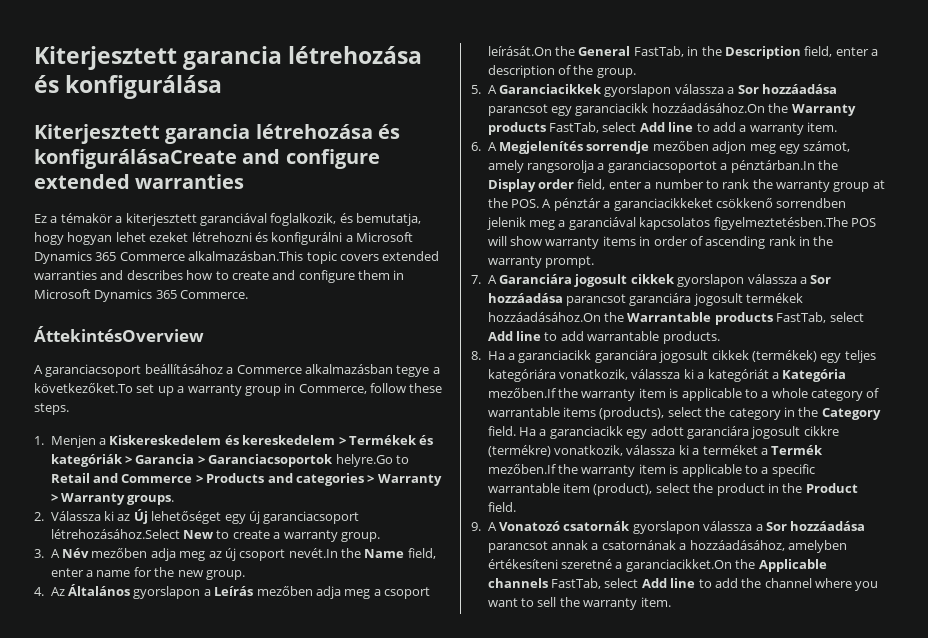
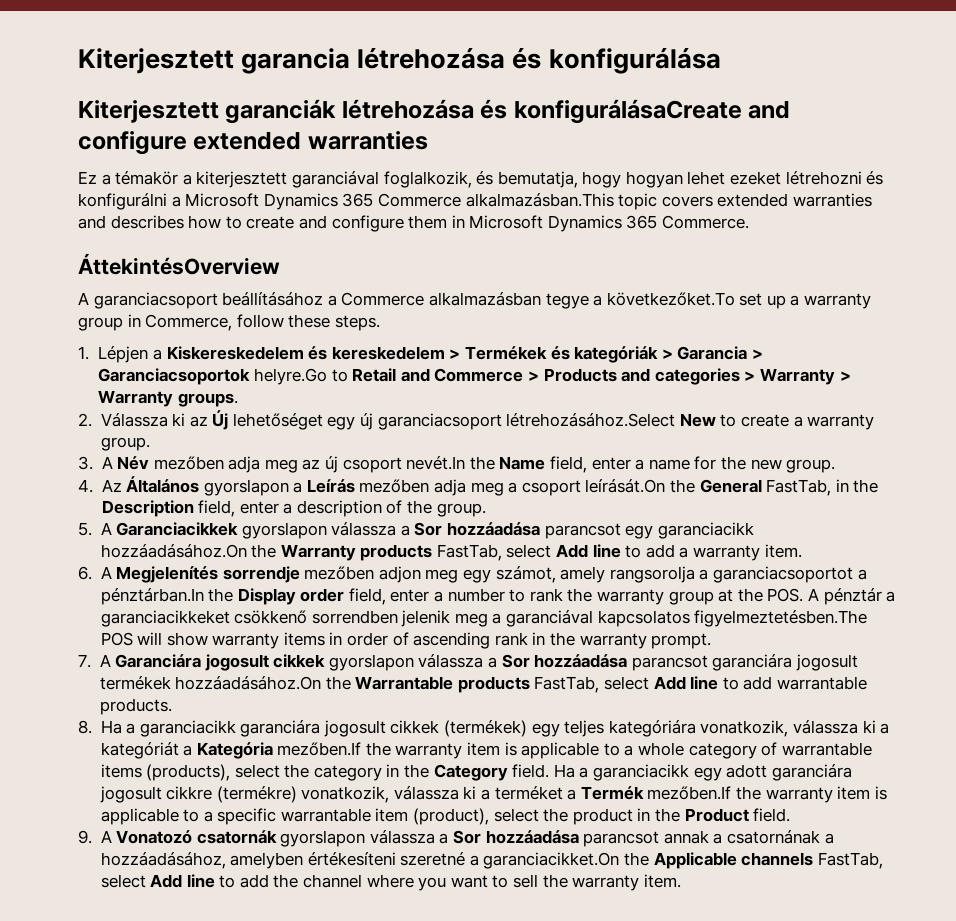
- Kiterjesztett garancia létrehozása és konfigurálásaCreate and configure extended warranties
+ Kiterjesztett garanciák létrehozása és konfigurálásaCreate and configure extended warranties
- 1. Menjen a Kiskereskedelem és kereskedelem > Termékek és kategóriák > Garancia > Garanciacsoportok helyre.Go to Retail and Commerce > Products and categories > Warranty > Warranty groups.
+ 1. Lépjen a Kiskereskedelem és kereskedelem > Termékek és kategóriák > Garancia > Garanciacsoportok helyre.Go to Retail and Commerce > Products and categories > Warranty > Warranty groups.

